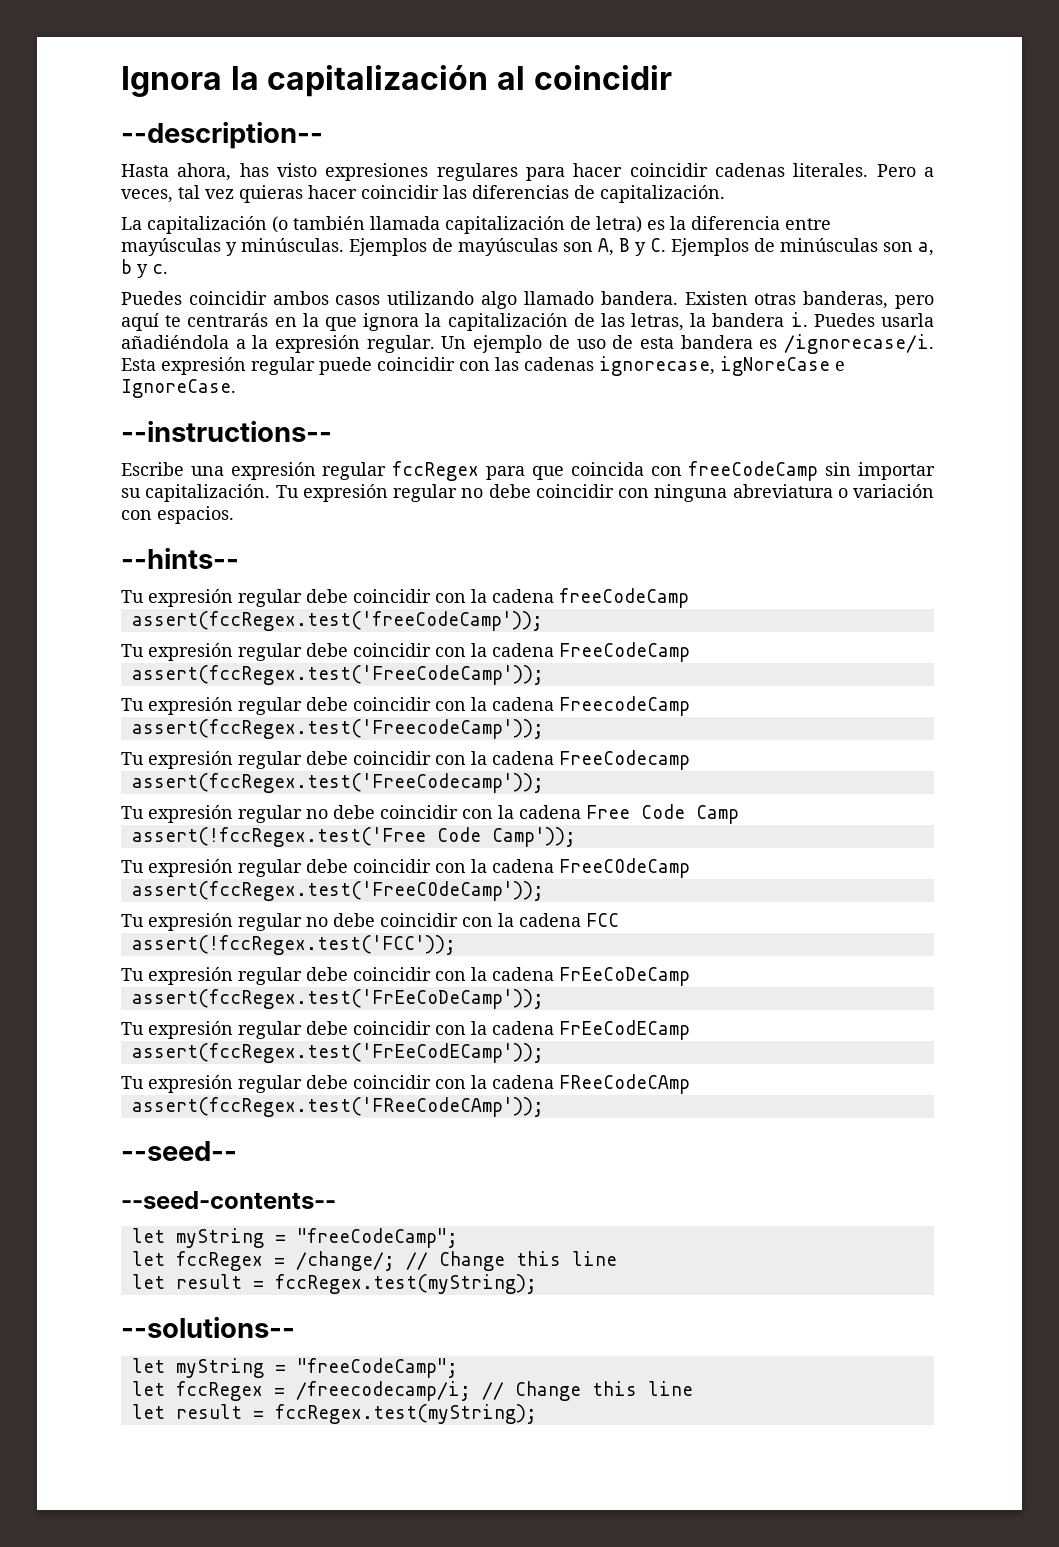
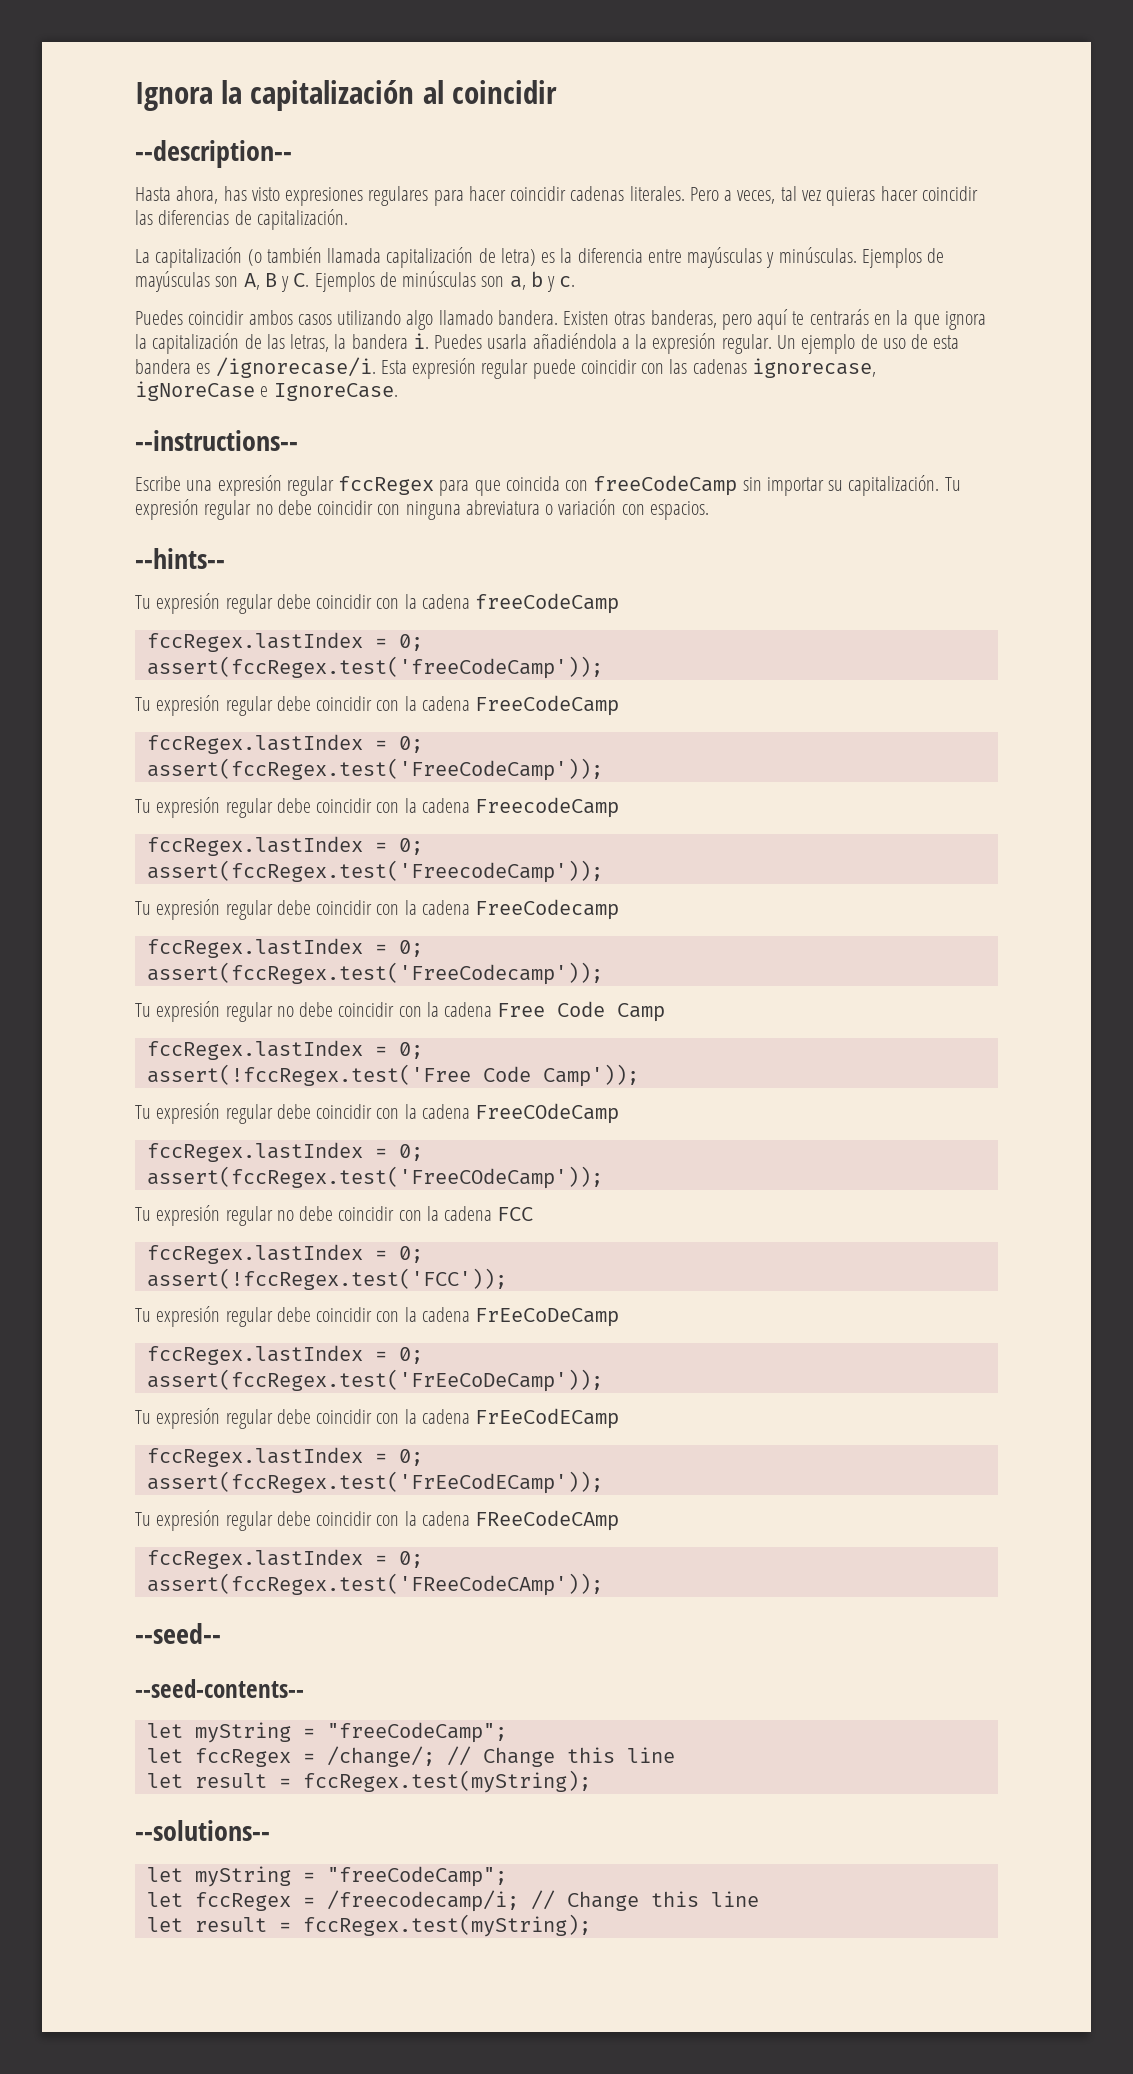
  Tu expresión regular debe coincidir con la cadena freeCodeCamp
+ fccRegex.lastIndex = 0;
  Tu expresión regular debe coincidir con la cadena FreeCodeCamp
+ fccRegex.lastIndex = 0;
  Tu expresión regular debe coincidir con la cadena FreecodeCamp
+ fccRegex.lastIndex = 0;
  Tu expresión regular debe coincidir con la cadena FreeCodecamp
+ fccRegex.lastIndex = 0;
  Tu expresión regular no debe coincidir con la cadena Free Code Camp
+ fccRegex.lastIndex = 0;
  Tu expresión regular debe coincidir con la cadena FreeCOdeCamp
+ fccRegex.lastIndex = 0;
  Tu expresión regular no debe coincidir con la cadena FCC
+ fccRegex.lastIndex = 0;
  Tu expresión regular debe coincidir con la cadena FrEeCoDeCamp
+ fccRegex.lastIndex = 0;
  Tu expresión regular debe coincidir con la cadena FrEeCodECamp
+ fccRegex.lastIndex = 0;
  Tu expresión regular debe coincidir con la cadena FReeCodeCAmp
+ fccRegex.lastIndex = 0;

